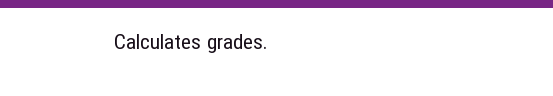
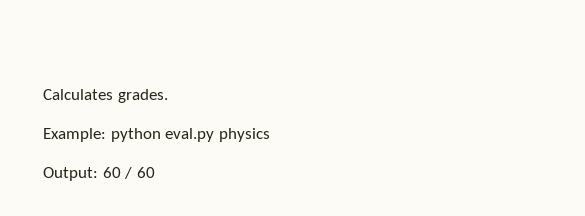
+ Example: python eval.py physics
+ Output: 60 / 60

